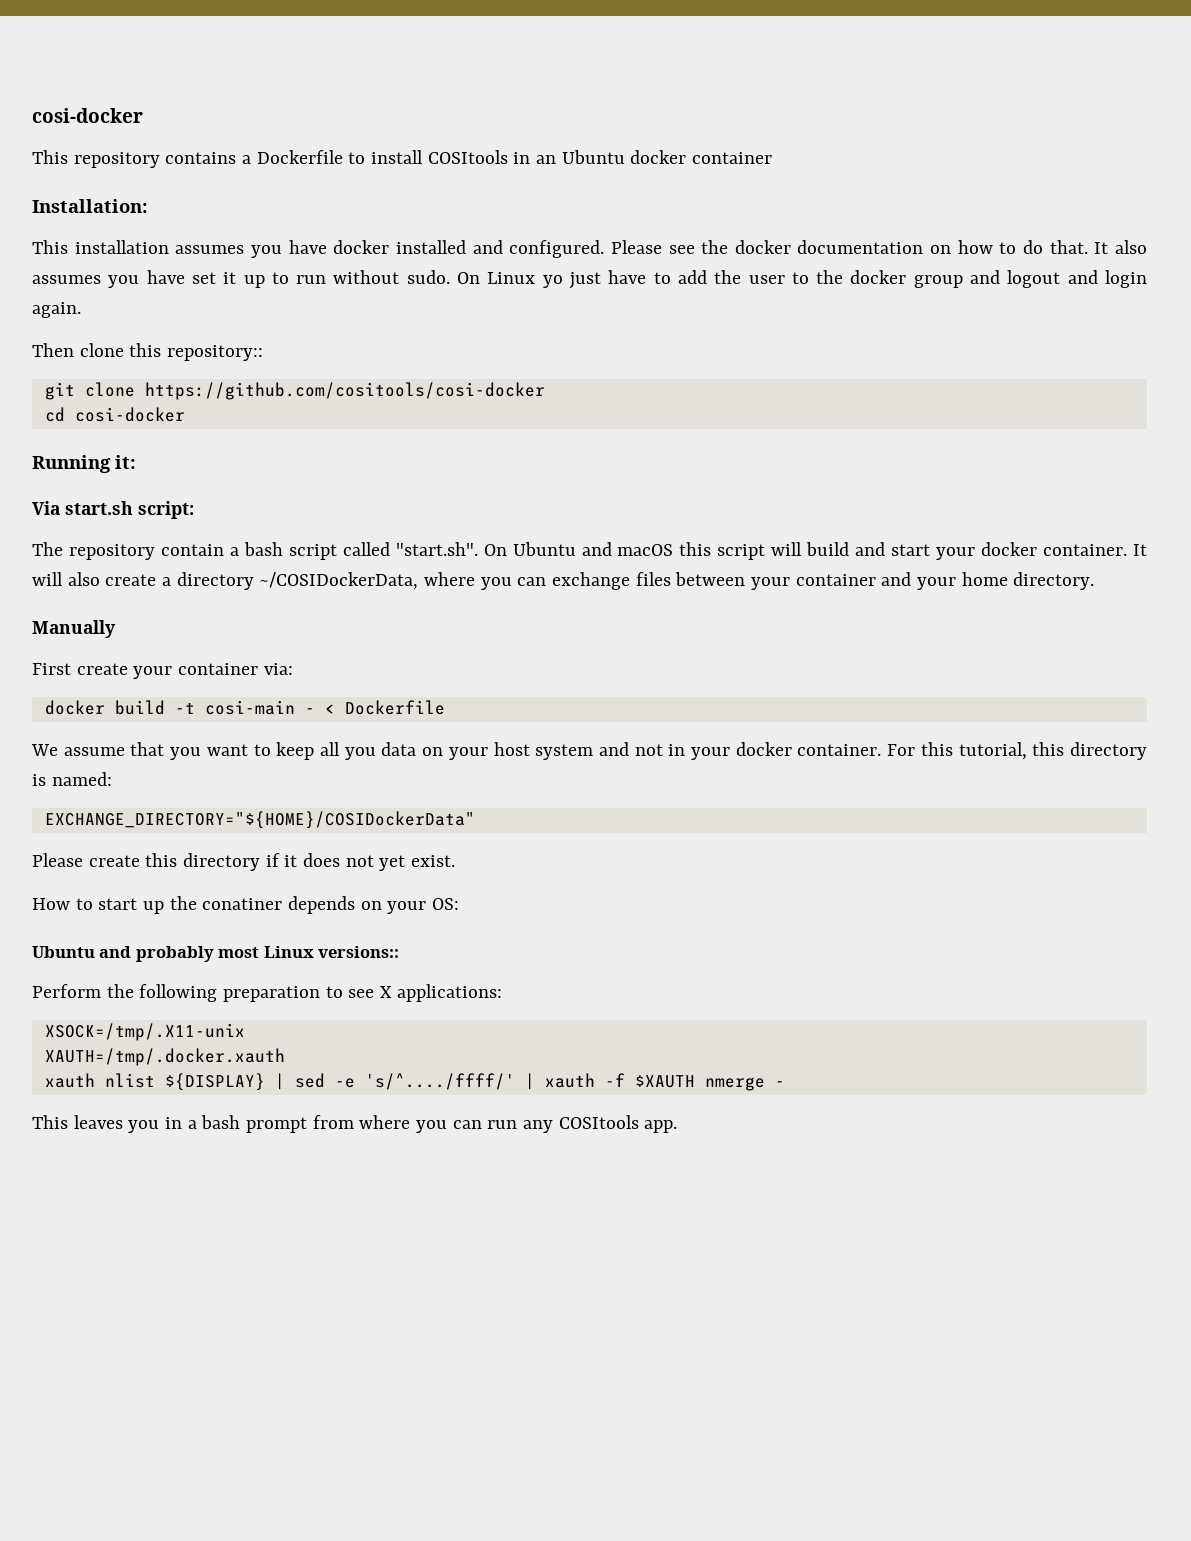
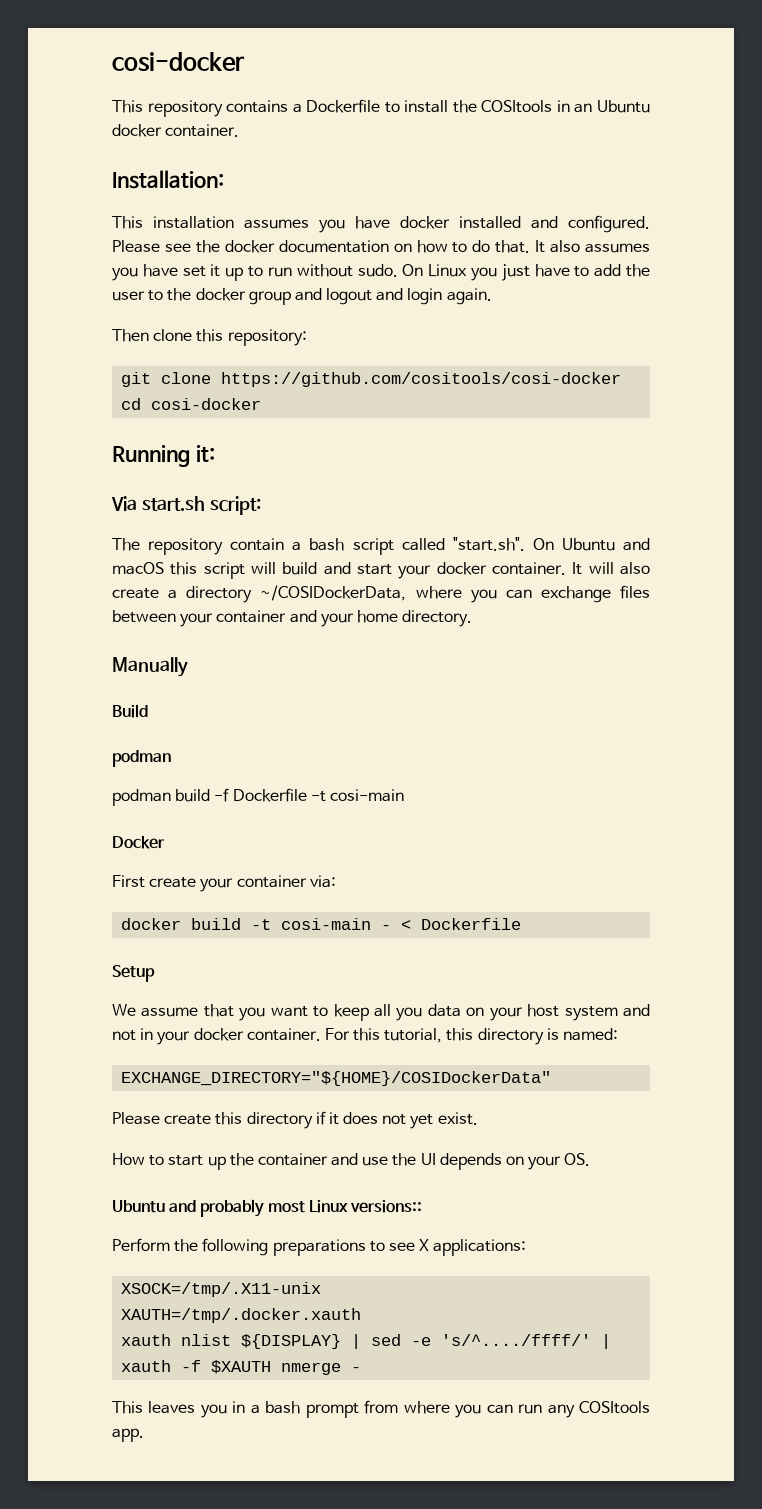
- This repository contains a Dockerfile to install COSItools in an Ubuntu docker container
+ This repository contains a Dockerfile to install the COSItools in an Ubuntu docker container.
- On Linux yo just have to add the user to the docker group and logout and login again.
+ On Linux you just have to add the user to the docker group and logout and login again.
- Then clone this repository::
+ Then clone this repository:
+ Build
+ podman
+ podman build -f Dockerfile -t cosi-main
+ Docker
+ Setup
- How to start up the conatiner depends on your OS:
+ How to start up the container and use the UI depends on your OS.
- Perform the following preparation to see X applications:
+ Perform the following preparations to see X applications:

